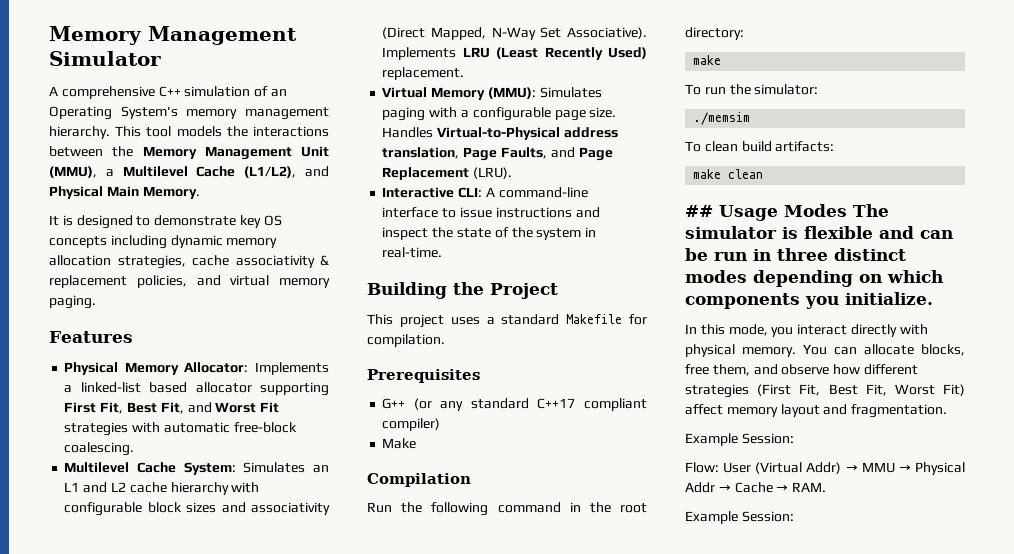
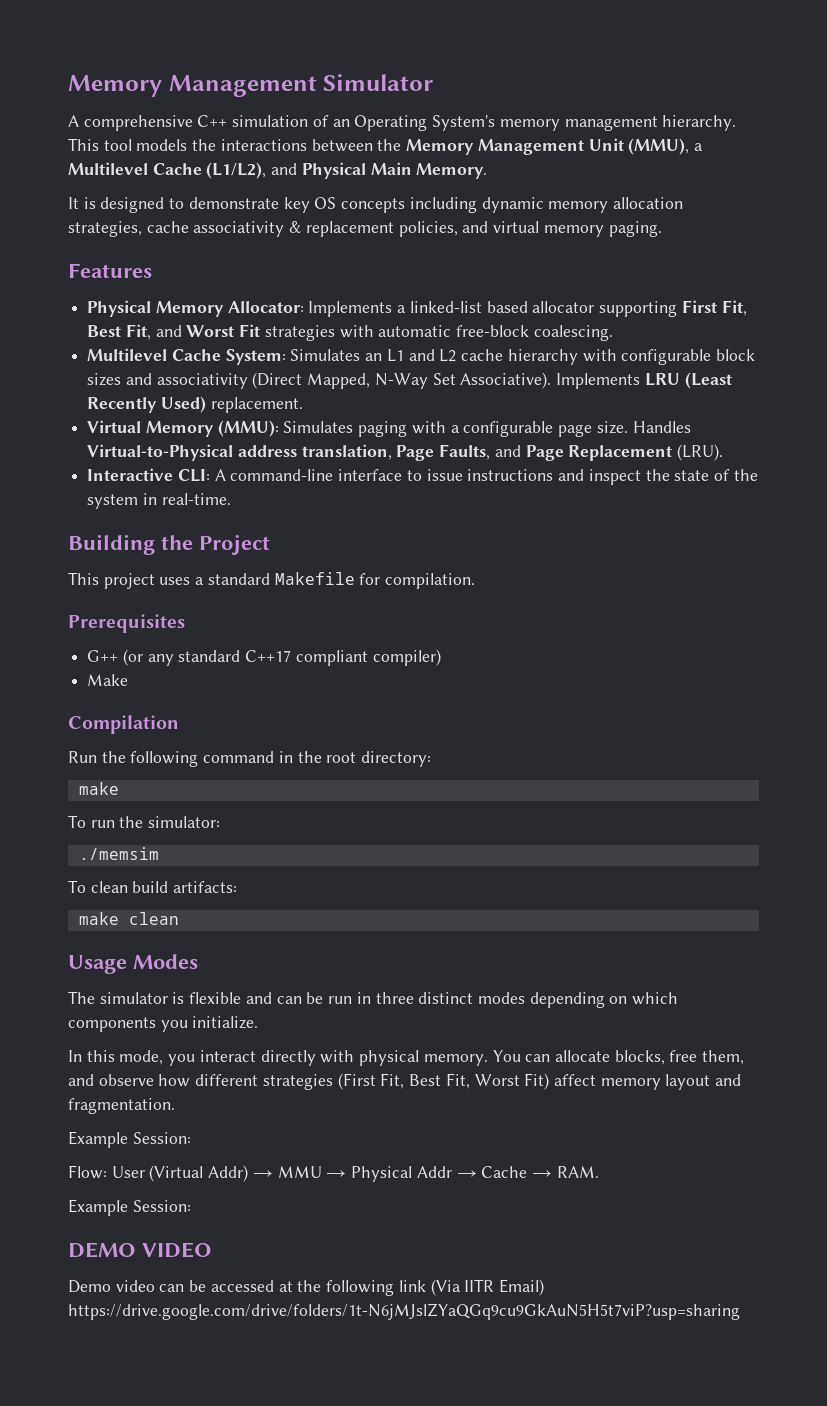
- ## Usage Modes The simulator is flexible and can be run in three distinct modes depending on which components you initialize.
+ Usage Modes
+ The simulator is flexible and can be run in three distinct modes depending on which components you initialize.
+ DEMO VIDEO
+ Demo video can be accessed at the following link (Via IITR Email) https://drive.google.com/drive/folders/1t-N6jMJslZYaQGq9cu9GkAuN5H5t7viP?usp=sharing

